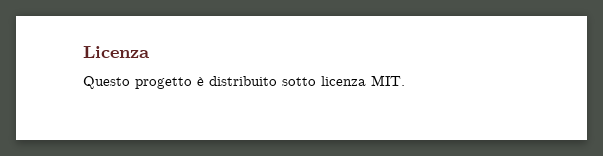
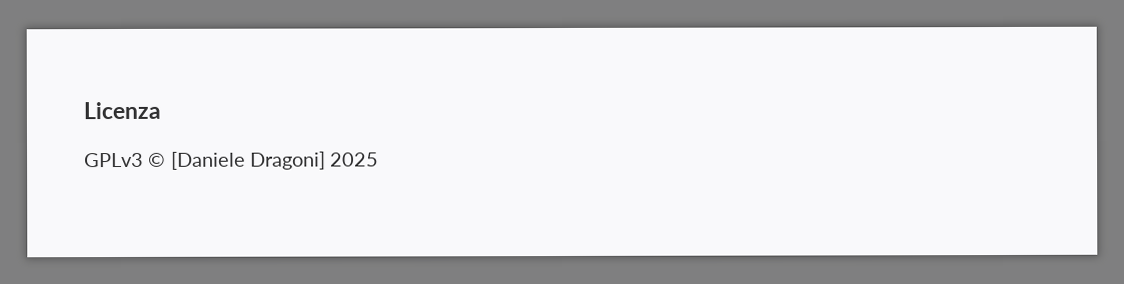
- Questo progetto è distribuito sotto licenza MIT.
+ GPLv3 © [Daniele Dragoni] 2025

